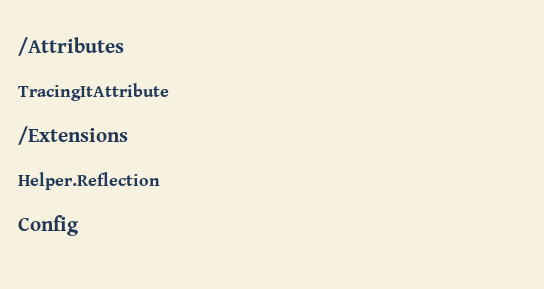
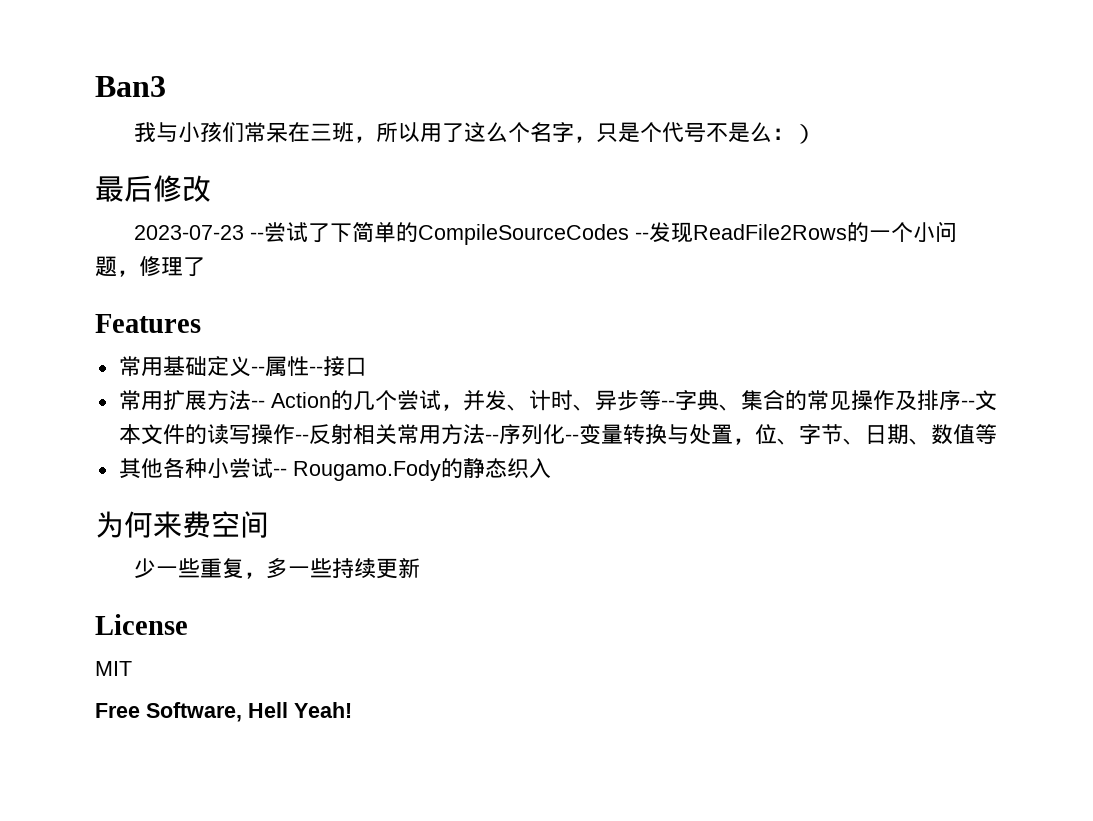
- /Attributes
- TracingItAttribute
- /Extensions
- Helper.Reflection
- Config
+ Ban3
+ 我与小孩们常呆在三班，所以用了这么个名字，只是个代号不是么：）
+ 最后修改
+ 2023-07-23 --尝试了下简单的CompileSourceCodes --发现ReadFile2Rows的一个小问题，修理了
+ Features
+ 常用基础定义--属性--接口
+ 常用扩展方法-- Action的几个尝试，并发、计时、异步等--字典、集合的常见操作及排序--文本文件的读写操作--反射相关常用方法--序列化--变量转换与处置，位、字节、日期、数值等
+ 其他各种小尝试-- Rougamo.Fody的静态织入
+ 为何来费空间
+ 少一些重复，多一些持续更新
+ License
+ MIT
+ Free Software, Hell Yeah!

